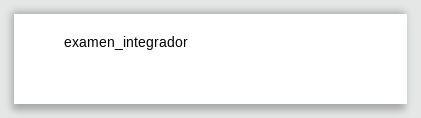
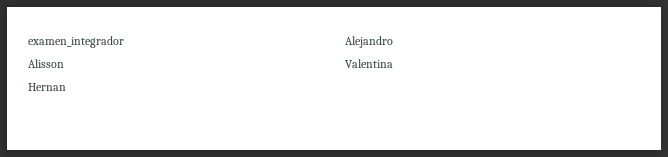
+ Alisson
+ Hernan
+ Alejandro
+ Valentina

